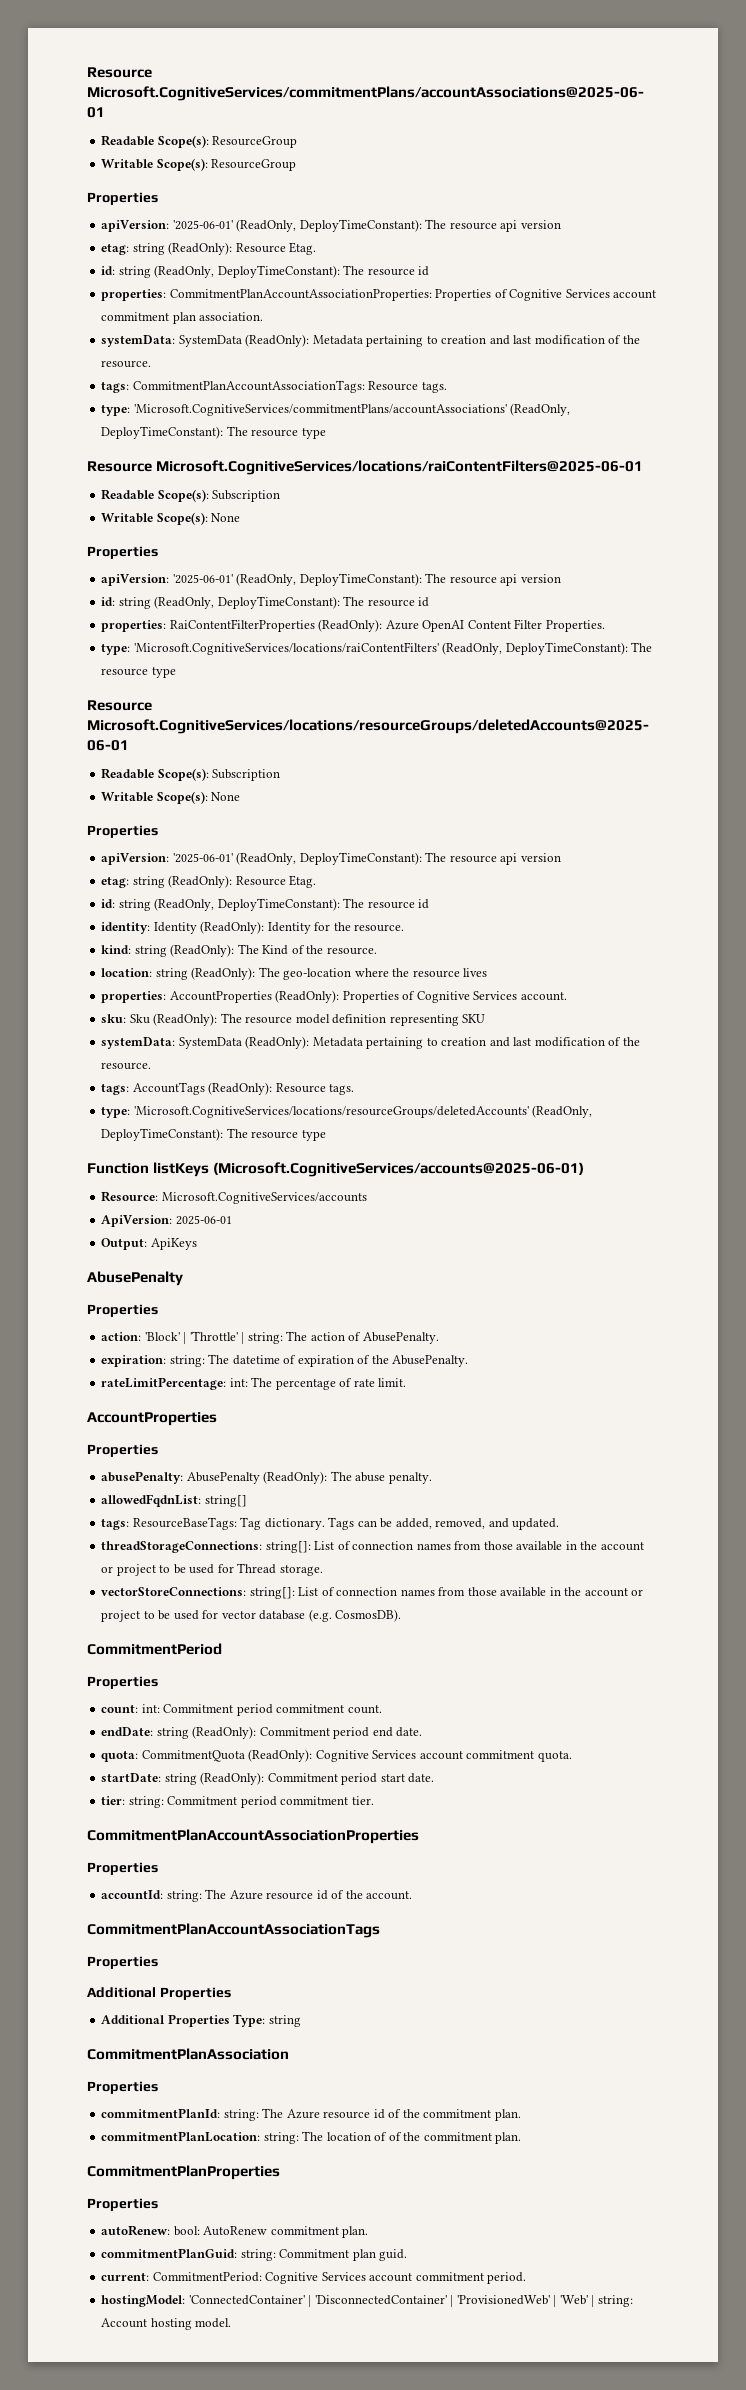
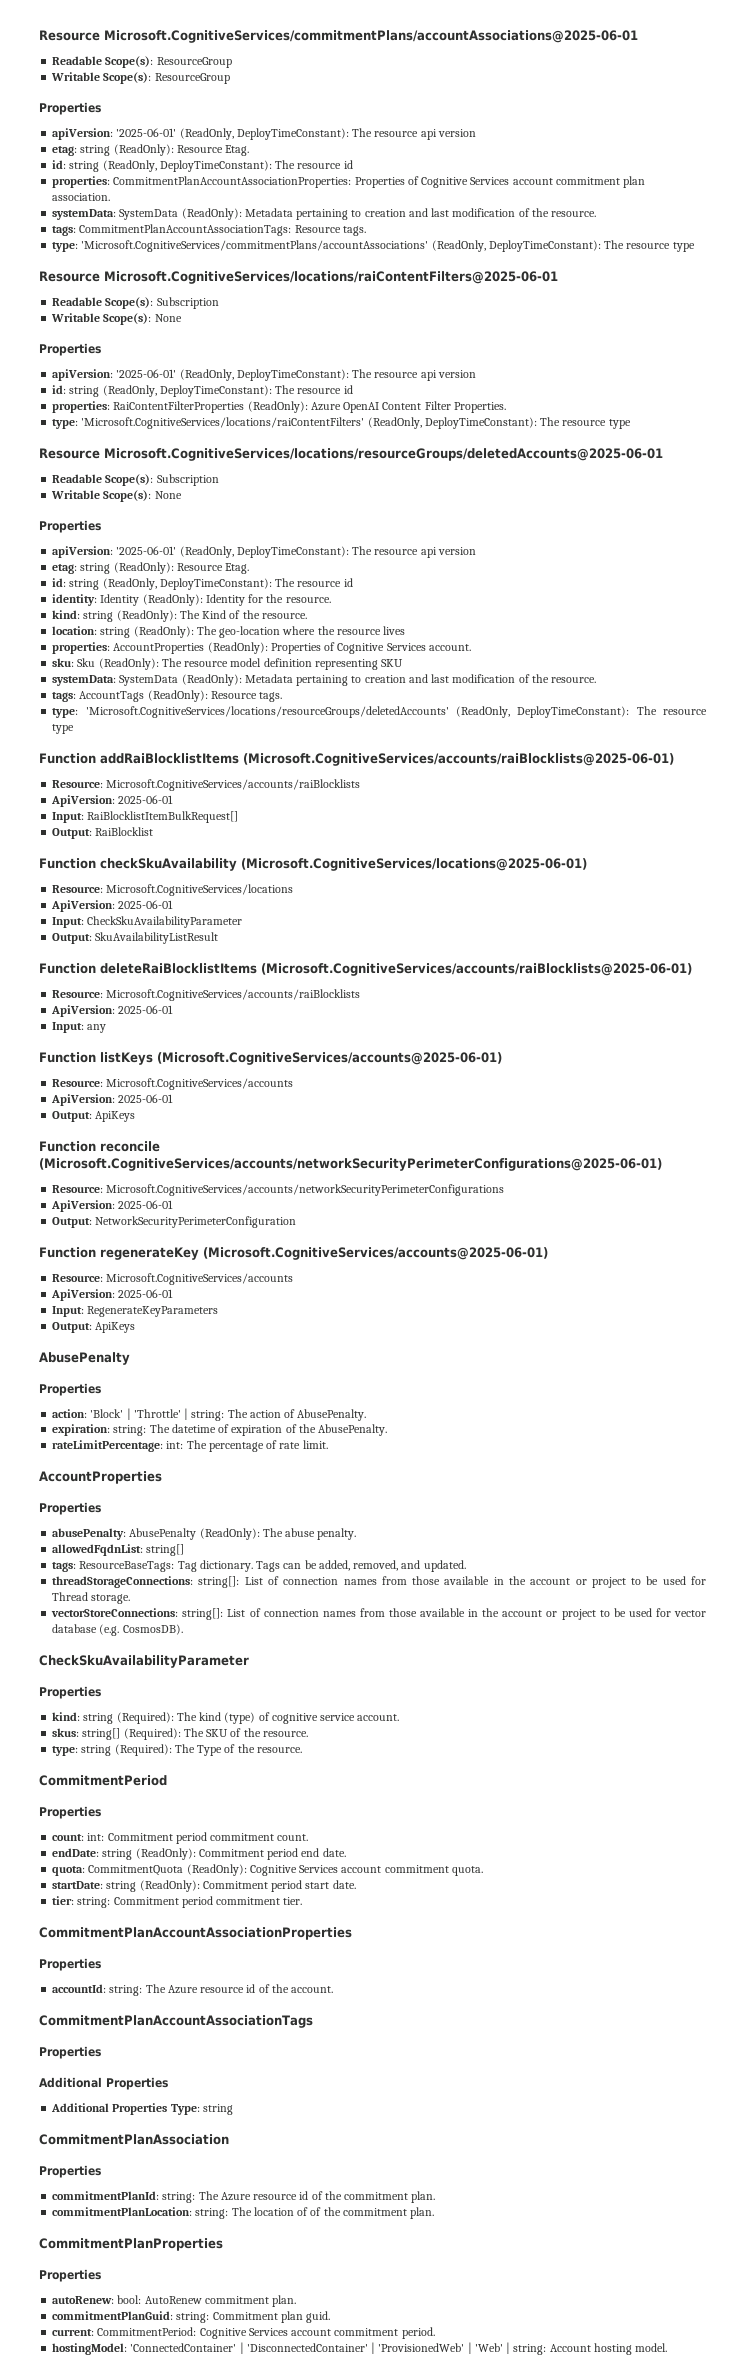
+ Function addRaiBlocklistItems (Microsoft.CognitiveServices/accounts/raiBlocklists@2025-06-01)
+ Resource: Microsoft.CognitiveServices/accounts/raiBlocklists
+ ApiVersion: 2025-06-01
+ Input: RaiBlocklistItemBulkRequest[]
+ Output: RaiBlocklist
+ Function checkSkuAvailability (Microsoft.CognitiveServices/locations@2025-06-01)
+ Resource: Microsoft.CognitiveServices/locations
+ ApiVersion: 2025-06-01
+ Input: CheckSkuAvailabilityParameter
+ Output: SkuAvailabilityListResult
+ Function deleteRaiBlocklistItems (Microsoft.CognitiveServices/accounts/raiBlocklists@2025-06-01)
+ Resource: Microsoft.CognitiveServices/accounts/raiBlocklists
+ ApiVersion: 2025-06-01
+ Input: any
+ Function reconcile (Microsoft.CognitiveServices/accounts/networkSecurityPerimeterConfigurations@2025-06-01)
+ Resource: Microsoft.CognitiveServices/accounts/networkSecurityPerimeterConfigurations
+ ApiVersion: 2025-06-01
+ Output: NetworkSecurityPerimeterConfiguration
+ Function regenerateKey (Microsoft.CognitiveServices/accounts@2025-06-01)
+ Resource: Microsoft.CognitiveServices/accounts
+ ApiVersion: 2025-06-01
+ Input: RegenerateKeyParameters
+ Output: ApiKeys
  vectorStoreConnections: string[]: List of connection names from those available in the account or project to be used for vector database (e.g. CosmosDB).
+ CheckSkuAvailabilityParameter
+ Properties
+ kind: string (Required): The kind (type) of cognitive service account.
+ skus: string[] (Required): The SKU of the resource.
+ type: string (Required): The Type of the resource.

